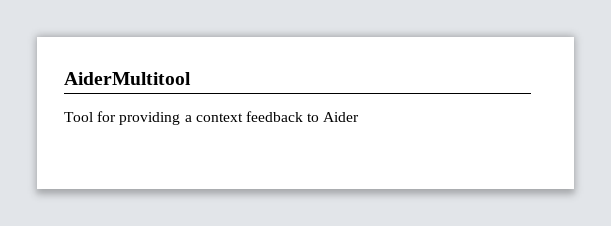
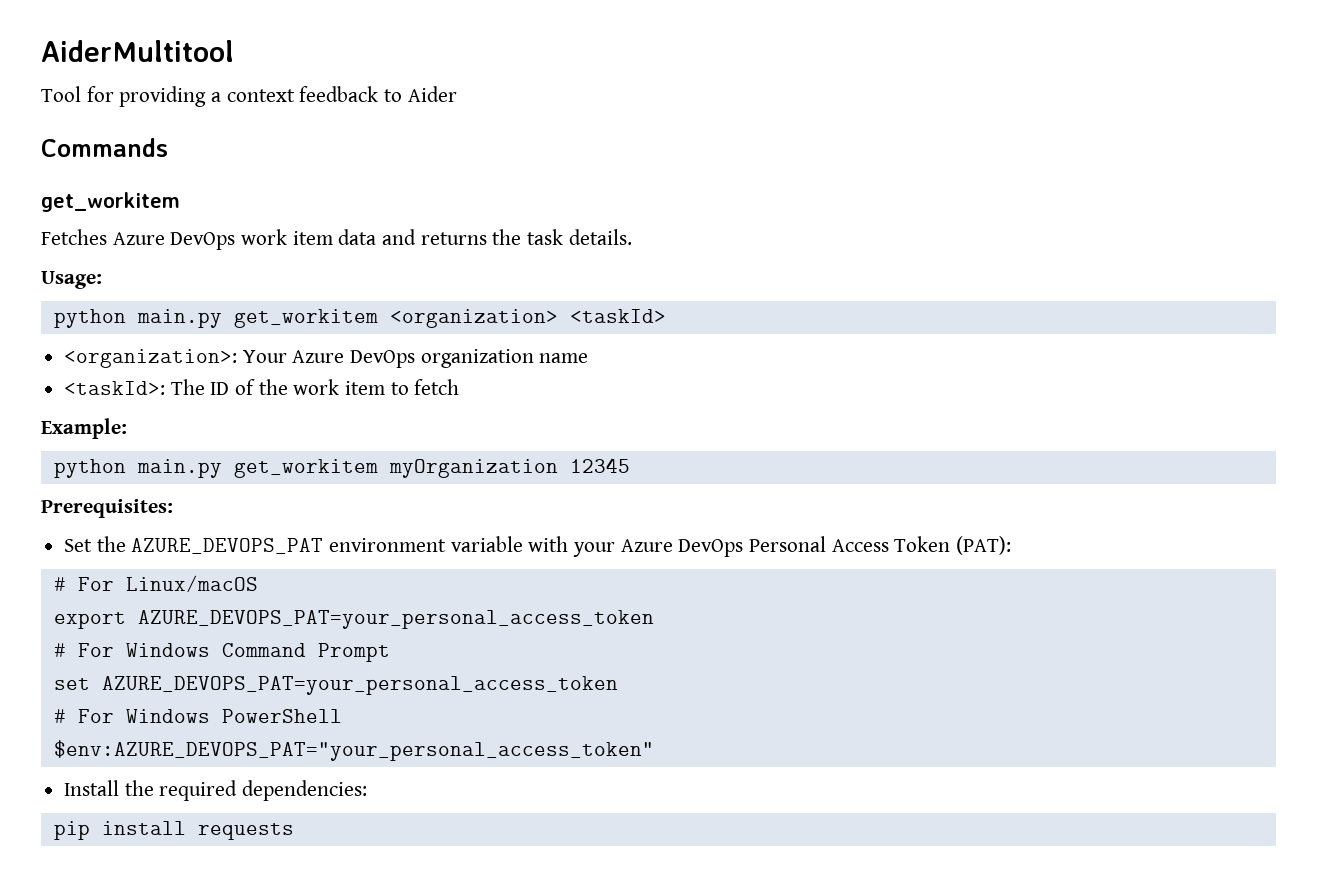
+ Commands
+ get_workitem
+ Fetches Azure DevOps work item data and returns the task details.
+ Usage:
+ python main.py get_workitem <organization> <taskId>
+ <organization>: Your Azure DevOps organization name
+ <taskId>: The ID of the work item to fetch
+ Example:
+ python main.py get_workitem myOrganization 12345
+ Prerequisites:
+ Set the AZURE_DEVOPS_PAT environment variable with your Azure DevOps Personal Access Token (PAT):
+ # For Linux/macOS
+ export AZURE_DEVOPS_PAT=your_personal_access_token
+ # For Windows Command Prompt
+ set AZURE_DEVOPS_PAT=your_personal_access_token
+ # For Windows PowerShell
+ $env:AZURE_DEVOPS_PAT="your_personal_access_token"
+ Install the required dependencies:
+ pip install requests

